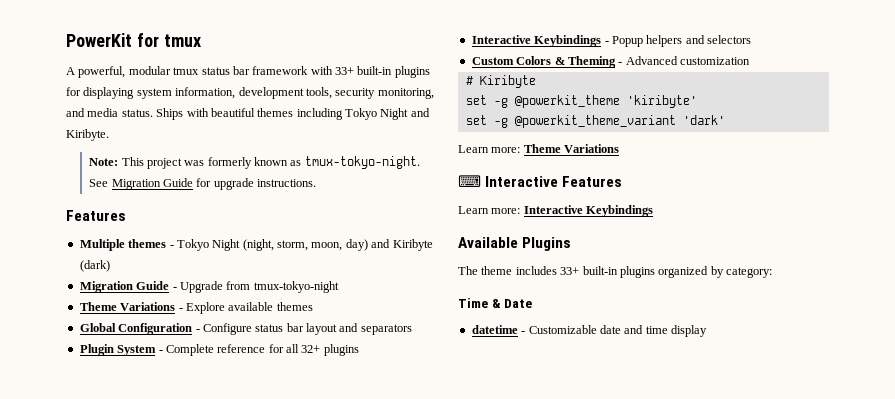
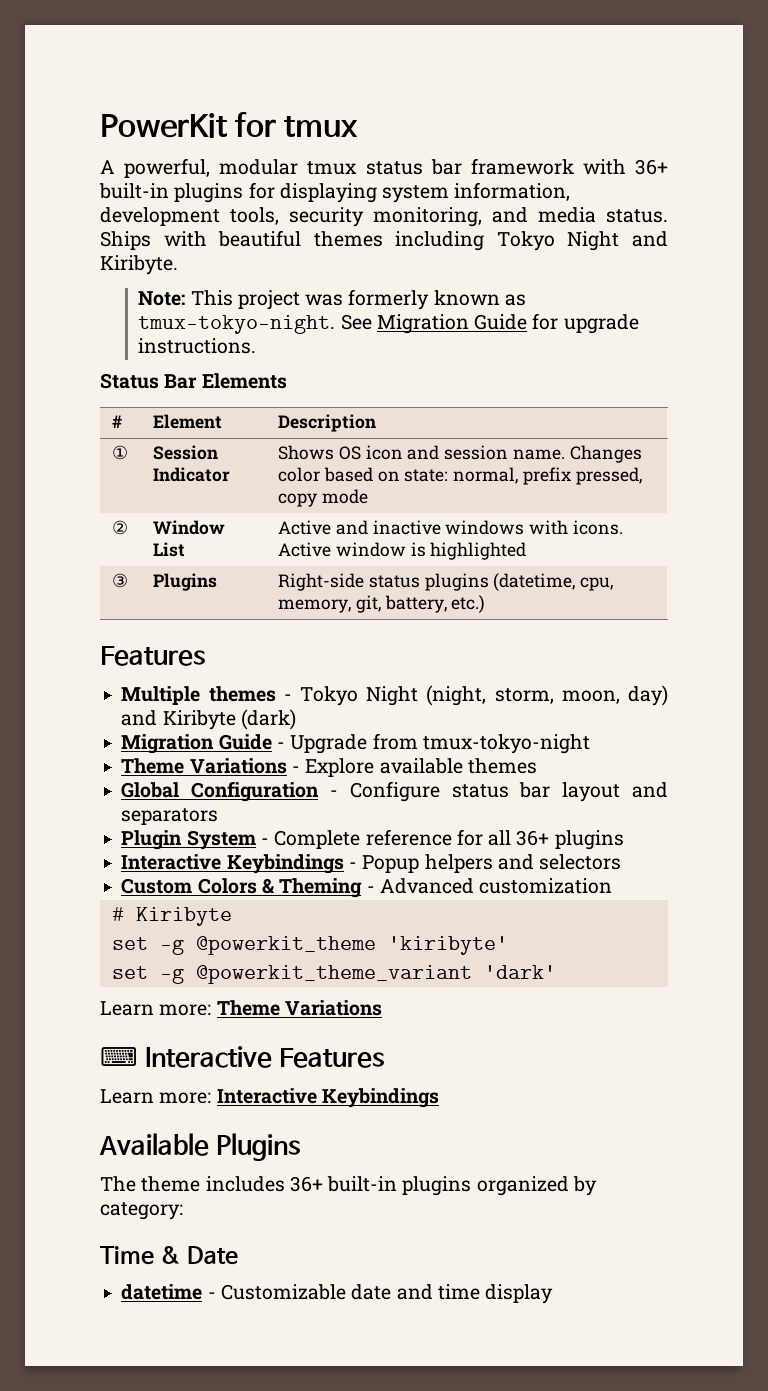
- A powerful, modular tmux status bar framework with 33+ built-in plugins for displaying system information, development tools, security monitoring, and media status.
+ A powerful, modular tmux status bar framework with 36+ built-in plugins for displaying system information, development tools, security monitoring, and media status.
+ Status Bar Elements
+ # | Element | Description
+ ① | Session Indicator | Shows OS icon and session name. Changes color based on state: normal, prefix pressed, copy mode
+ ② | Window List | Active and inactive windows with icons. Active window is highlighted
+ ③ | Plugins | Right-side status plugins (datetime, cpu, memory, git, battery, etc.)
- Plugin System - Complete reference for all 32+ plugins
+ Plugin System - Complete reference for all 36+ plugins
- The theme includes 33+ built-in plugins organized by category:
+ The theme includes 36+ built-in plugins organized by category:

